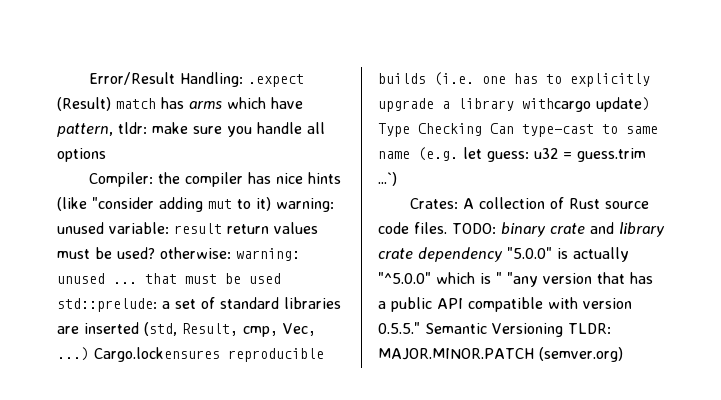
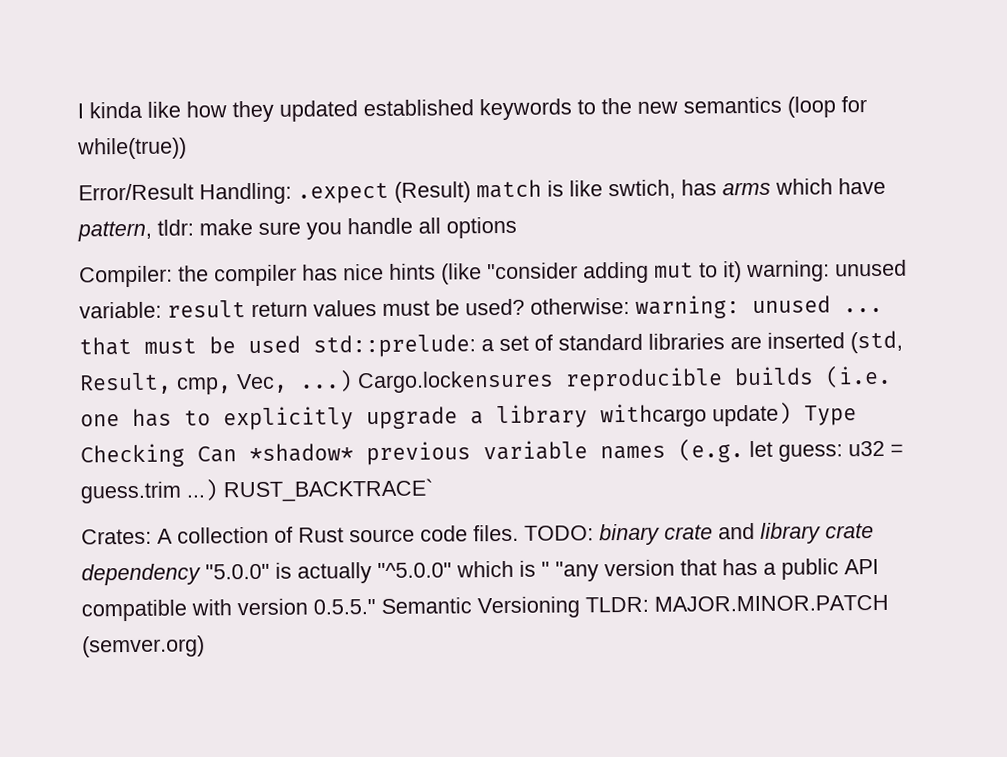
+ I kinda like how they updated established keywords to the new semantics (loop for while(true))
- Error/Result Handling: .expect (Result) match has arms which have pattern, tldr: make sure you handle all options
+ Error/Result Handling: .expect (Result) match is like swtich, has arms which have pattern, tldr: make sure you handle all options
- Cargo.lockensures reproducible builds (i.e. one has to explicitly upgrade a library withcargo update) Type Checking Can type-cast to same name (e.g. let guess: u32 = guess.trim ...`)
+ Cargo.lockensures reproducible builds (i.e. one has to explicitly upgrade a library withcargo update) Type Checking Can *shadow* previous variable names (e.g. let guess: u32 = guess.trim ...) RUST_BACKTRACE`

